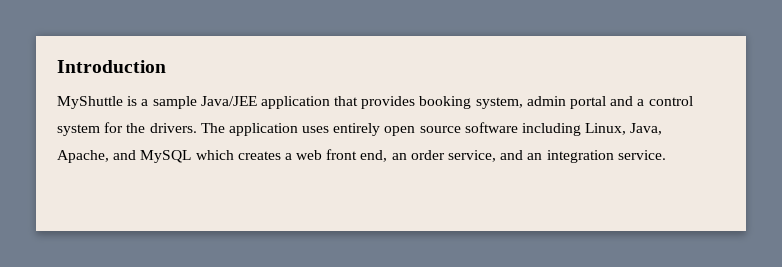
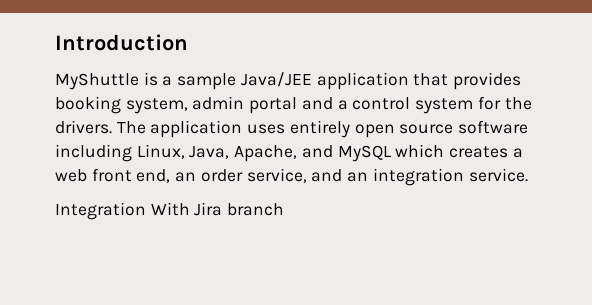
+ Integration With Jira branch

